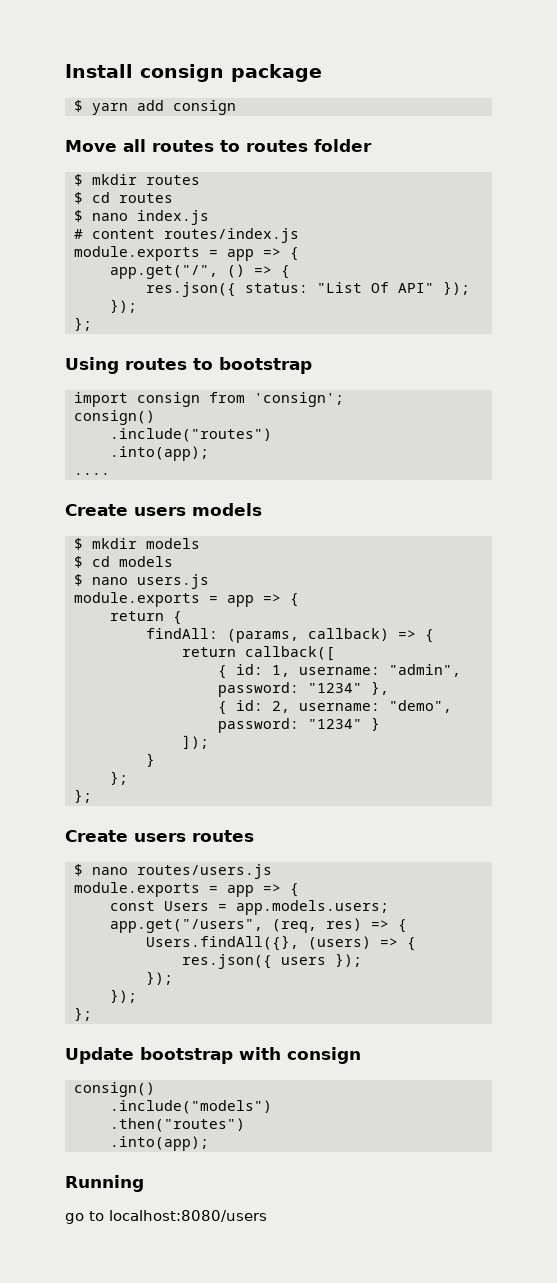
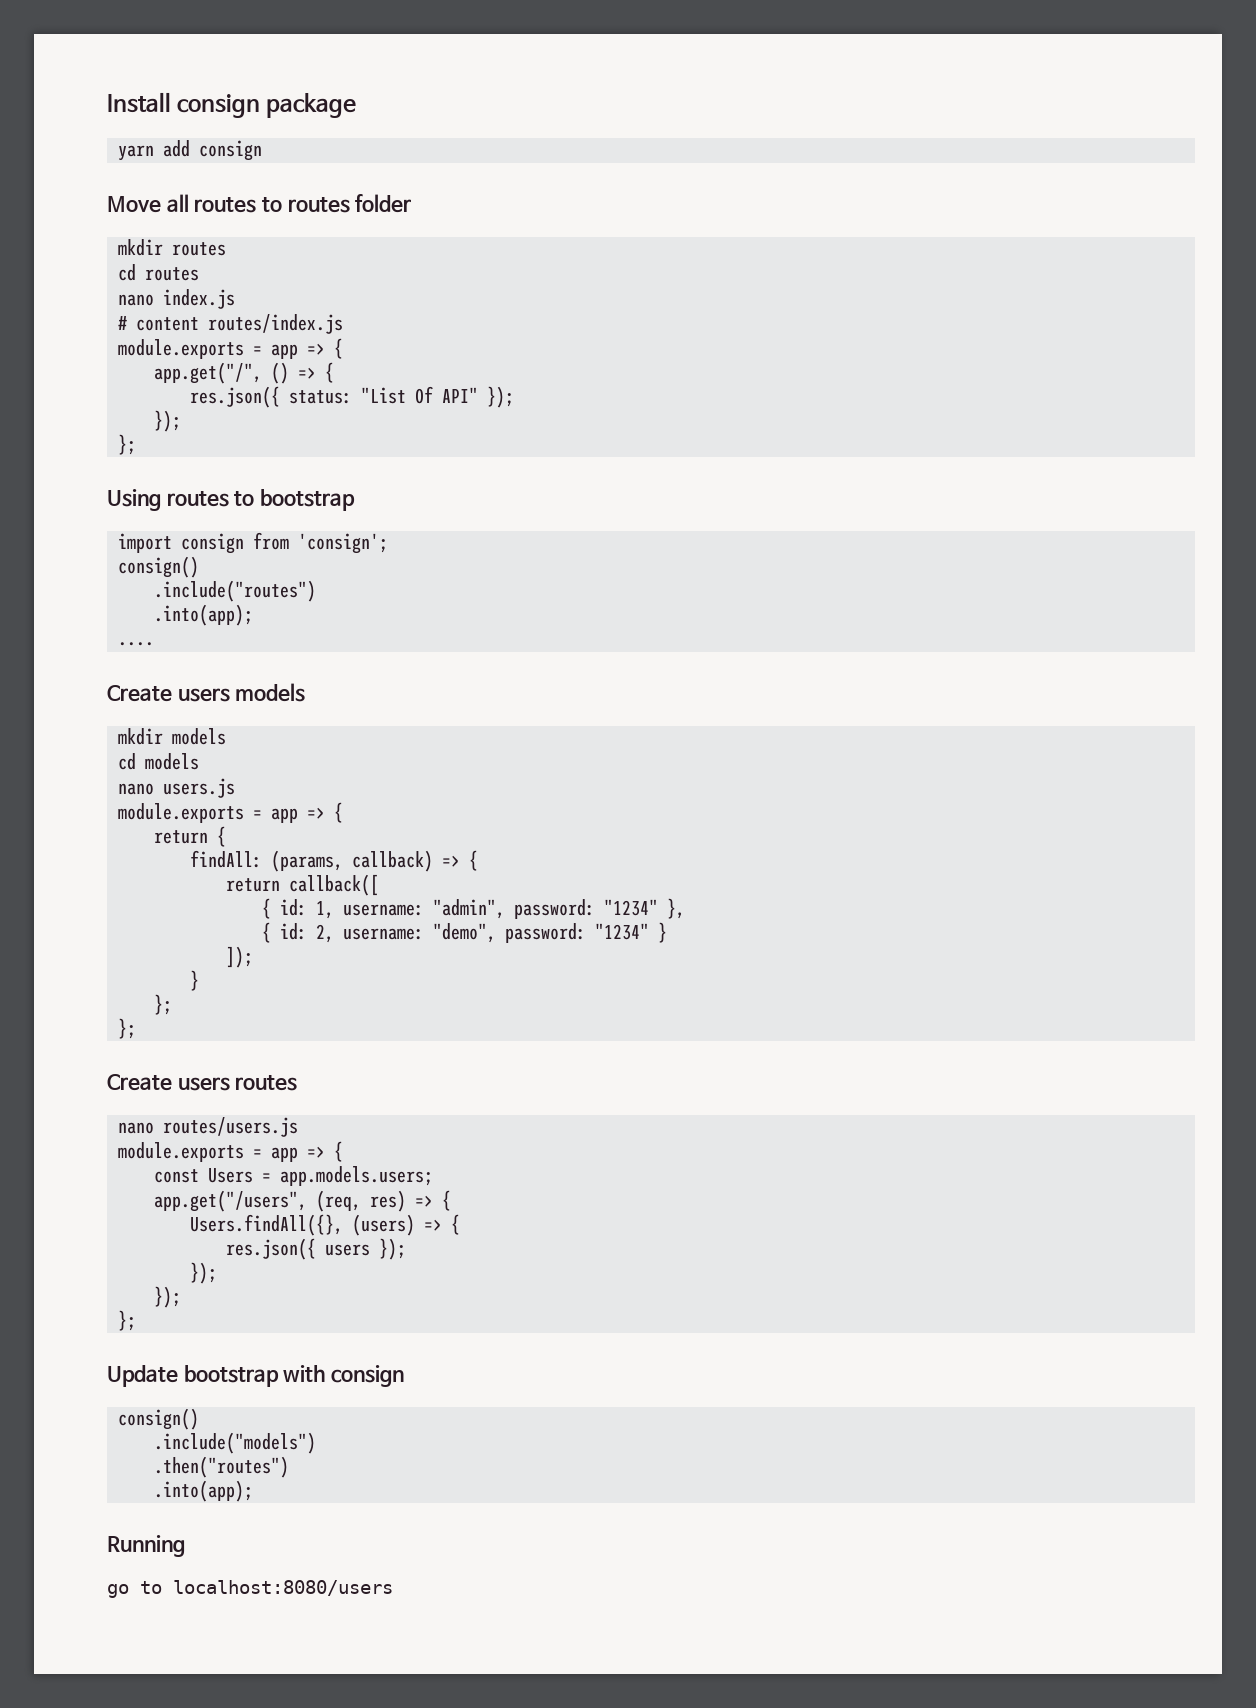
- $ yarn add consign
+ yarn add consign
- $ mkdir routes
+ mkdir routes
- $ cd routes
+ cd routes
- $ nano index.js
+ nano index.js
- $ mkdir models
+ mkdir models
- $ cd models
+ cd models
- $ nano users.js
+ nano users.js
- $ nano routes/users.js
+ nano routes/users.js

